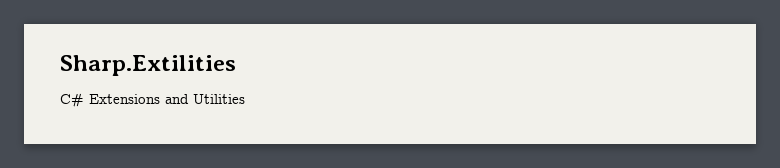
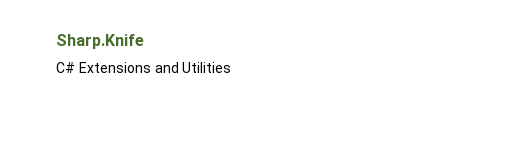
- Sharp.Extilities
+ Sharp.Knife

